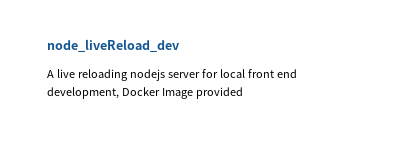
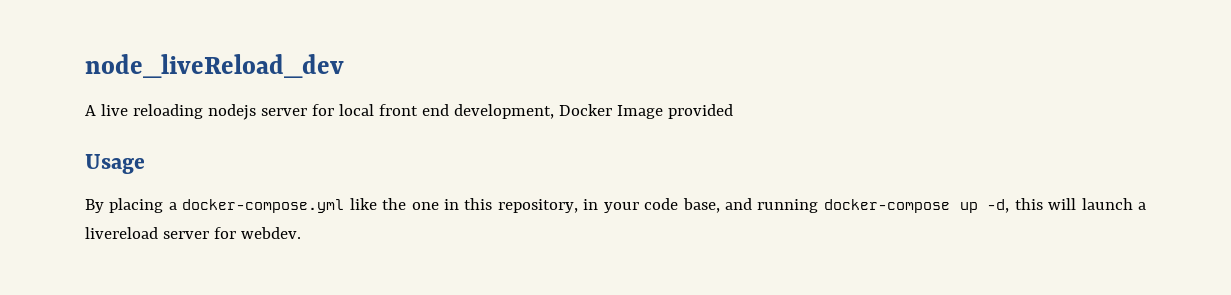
+ Usage
+ By placing a docker-compose.yml like the one in this repository, in your code base, and running docker-compose up -d, this will launch a livereload server for webdev.

